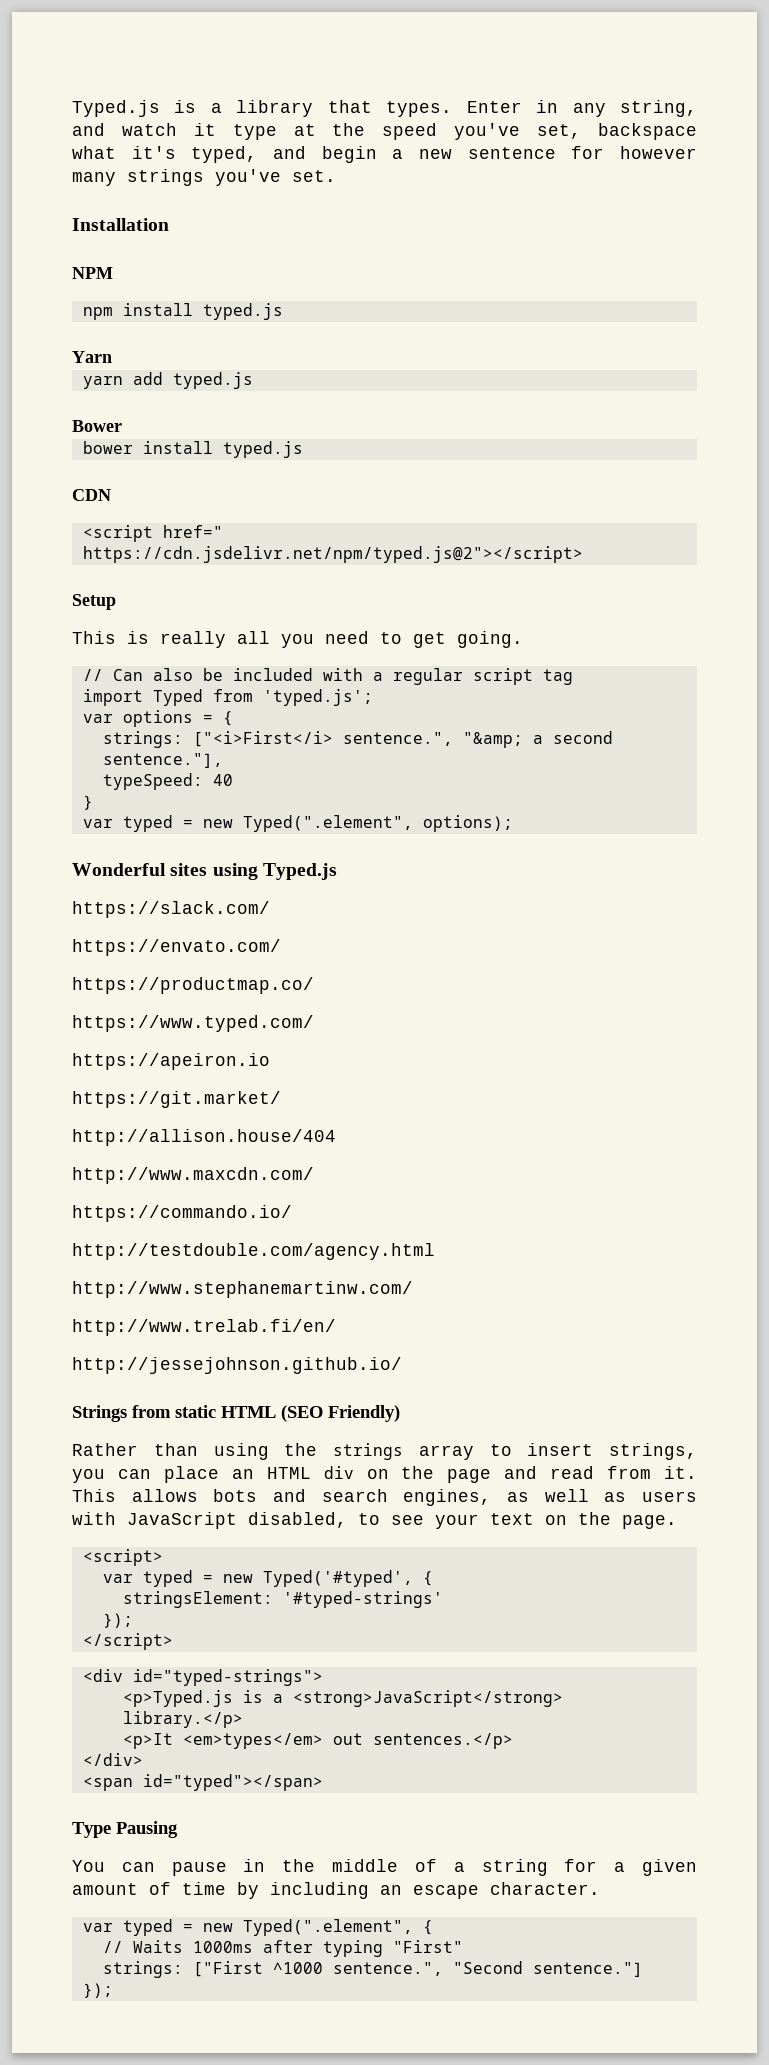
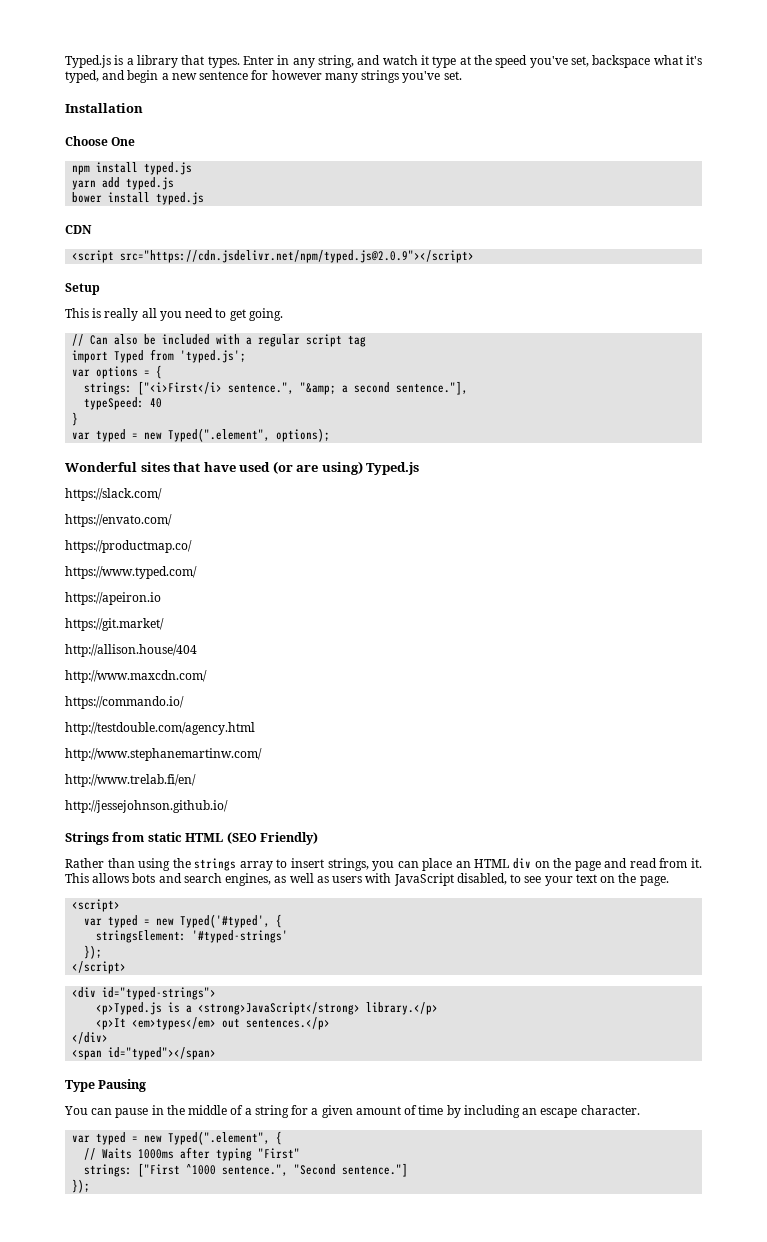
- NPM
+ Choose One
- Yarn
- Bower
- <script href=" https://cdn.jsdelivr.net/npm/typed.js@2"></script>
+ <script src="https://cdn.jsdelivr.net/npm/typed.js@2.0.9"></script>
- Wonderful sites using Typed.js
+ Wonderful sites that have used (or are using) Typed.js

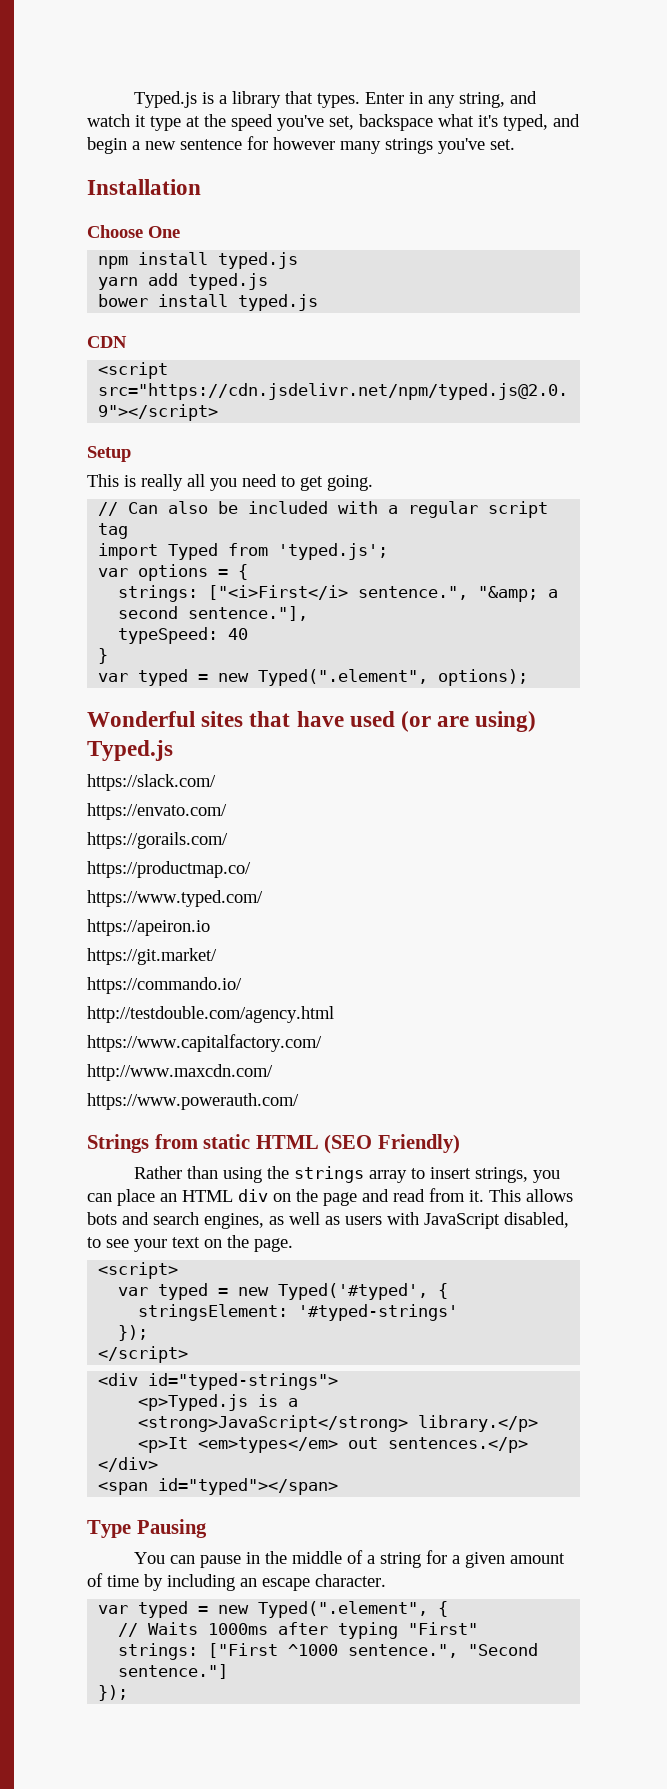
+ https://gorails.com/
- http://allison.house/404
- http://www.maxcdn.com/
- http://www.stephanemartinw.com/
- http://www.trelab.fi/en/
- http://jessejohnson.github.io/
+ https://www.capitalfactory.com/
+ http://www.maxcdn.com/
+ https://www.powerauth.com/

